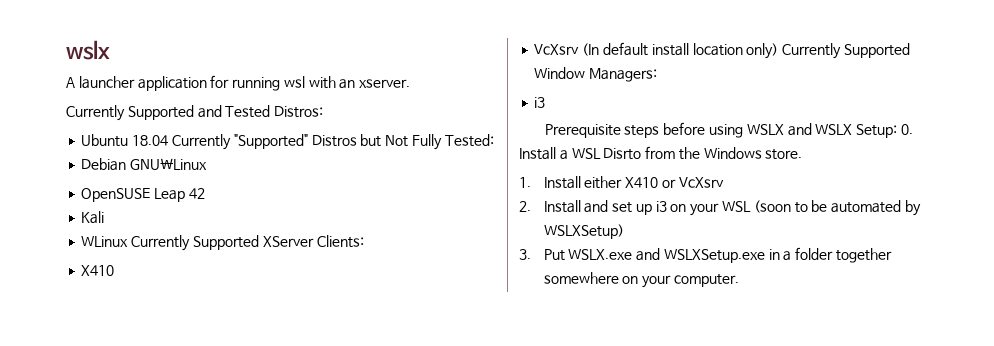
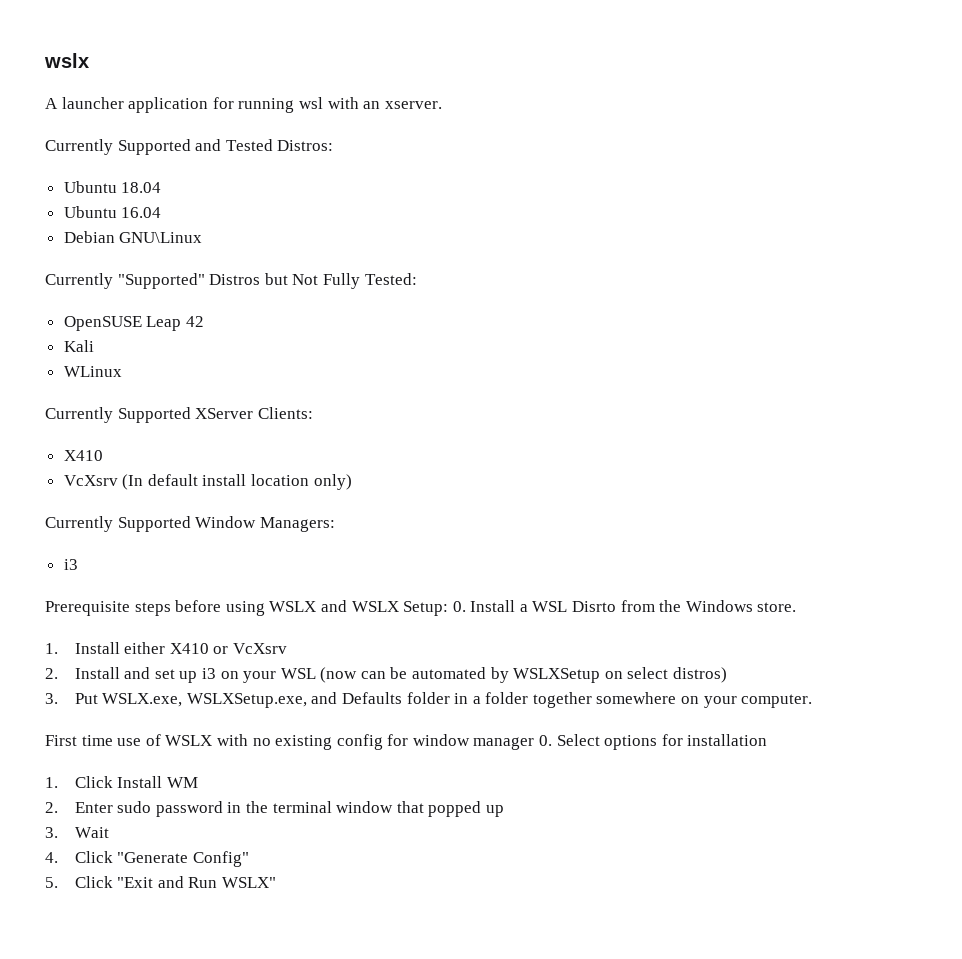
- Ubuntu 18.04 Currently "Supported" Distros but Not Fully Tested:
+ Ubuntu 18.04
+ Ubuntu 16.04
+ Debian GNU\Linux
+ Currently "Supported" Distros but Not Fully Tested:
- Debian GNU\Linux
- WLinux Currently Supported XServer Clients:
+ WLinux
+ Currently Supported XServer Clients:
- VcXsrv (In default install location only) Currently Supported Window Managers:
+ VcXsrv (In default install location only)
+ Currently Supported Window Managers:
- 2. Install and set up i3 on your WSL (soon to be automated by WSLXSetup)
- 3. Put WSLX.exe and WSLXSetup.exe in a folder together somewhere on your computer.
+ 2. Install and set up i3 on your WSL (now can be automated by WSLXSetup on select distros)
+ 3. Put WSLX.exe, WSLXSetup.exe, and Defaults folder in a folder together somewhere on your computer.
+ First time use of WSLX with no existing config for window manager 0. Select options for installation
+ 1. Click Install WM
+ 2. Enter sudo password in the terminal window that popped up
+ 3. Wait
+ 4. Click "Generate Config"
+ 5. Click "Exit and Run WSLX"

